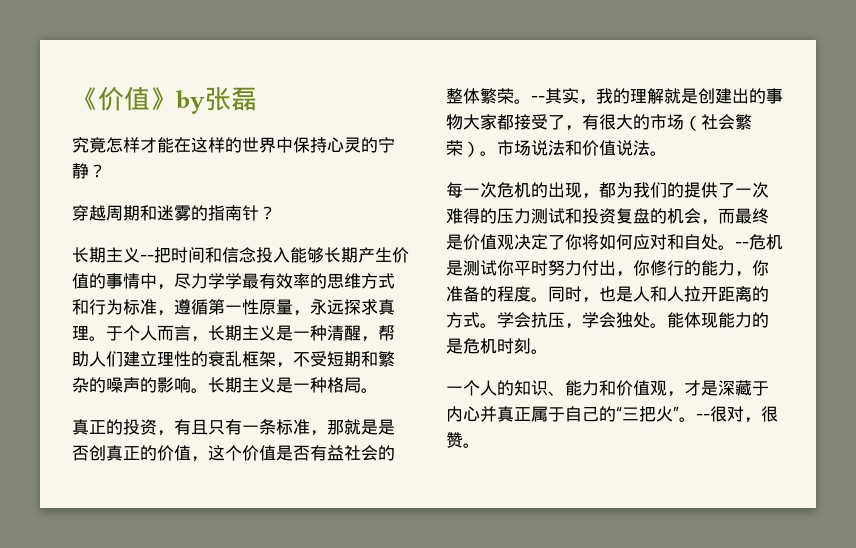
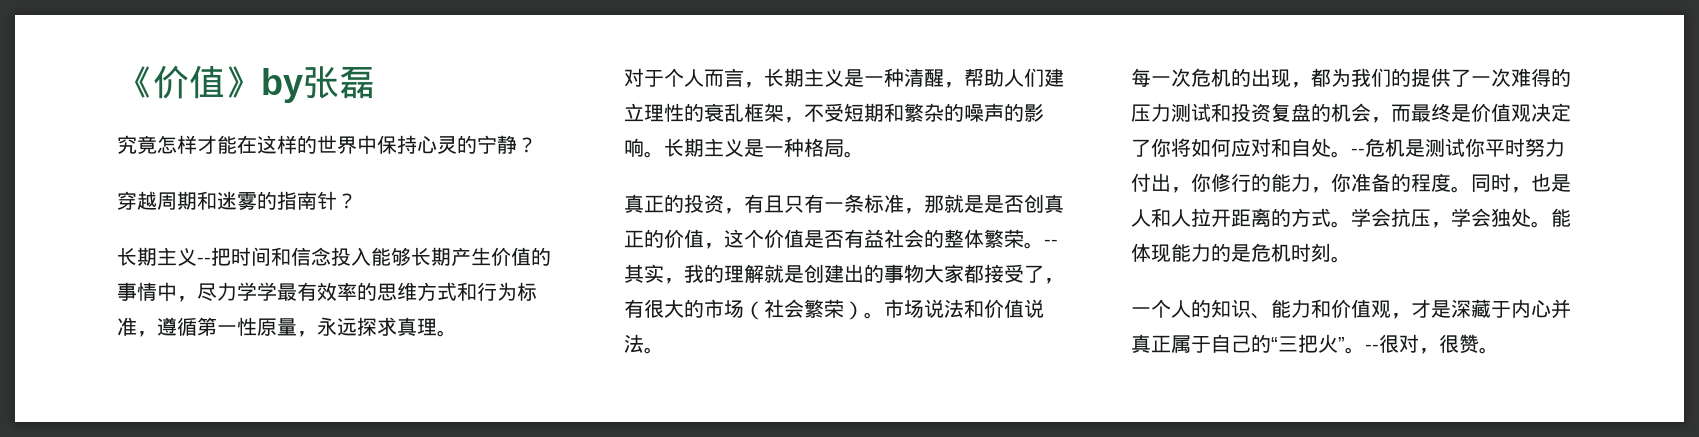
- 长期主义--把时间和信念投入能够长期产生价值的事情中，尽力学学最有效率的思维方式和行为标准，遵循第一性原量，永远探求真理。于个人而言，长期主义是一种清醒，帮助人们建立理性的衰乱框架，不受短期和繁杂的噪声的影响。
+ 长期主义--把时间和信念投入能够长期产生价值的事情中，尽力学学最有效率的思维方式和行为标准，遵循第一性原量，永远探求真理。
+ 对于个人而言，长期主义是一种清醒，帮助人们建立理性的衰乱框架，不受短期和繁杂的噪声的影响。

